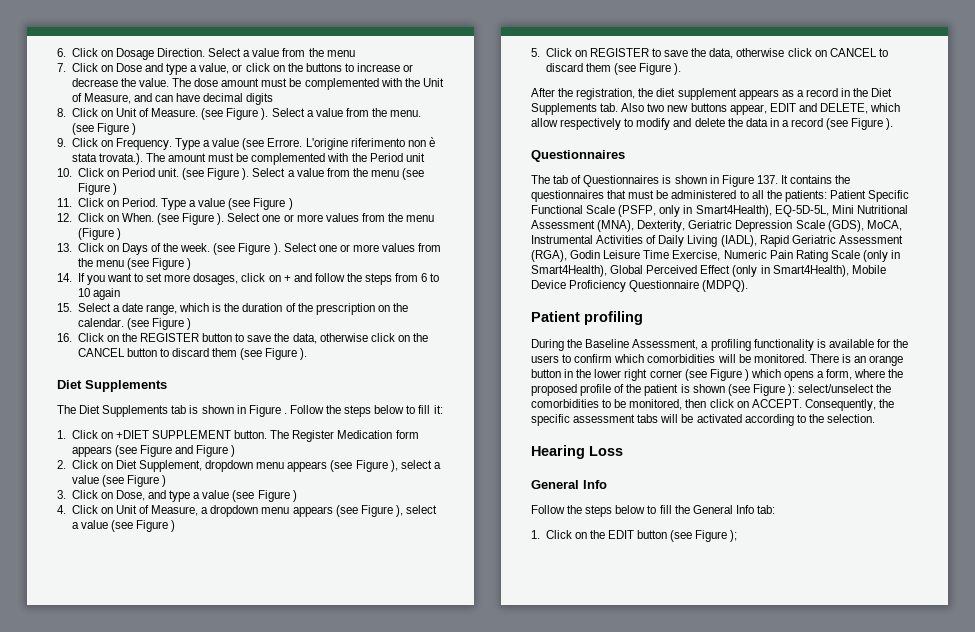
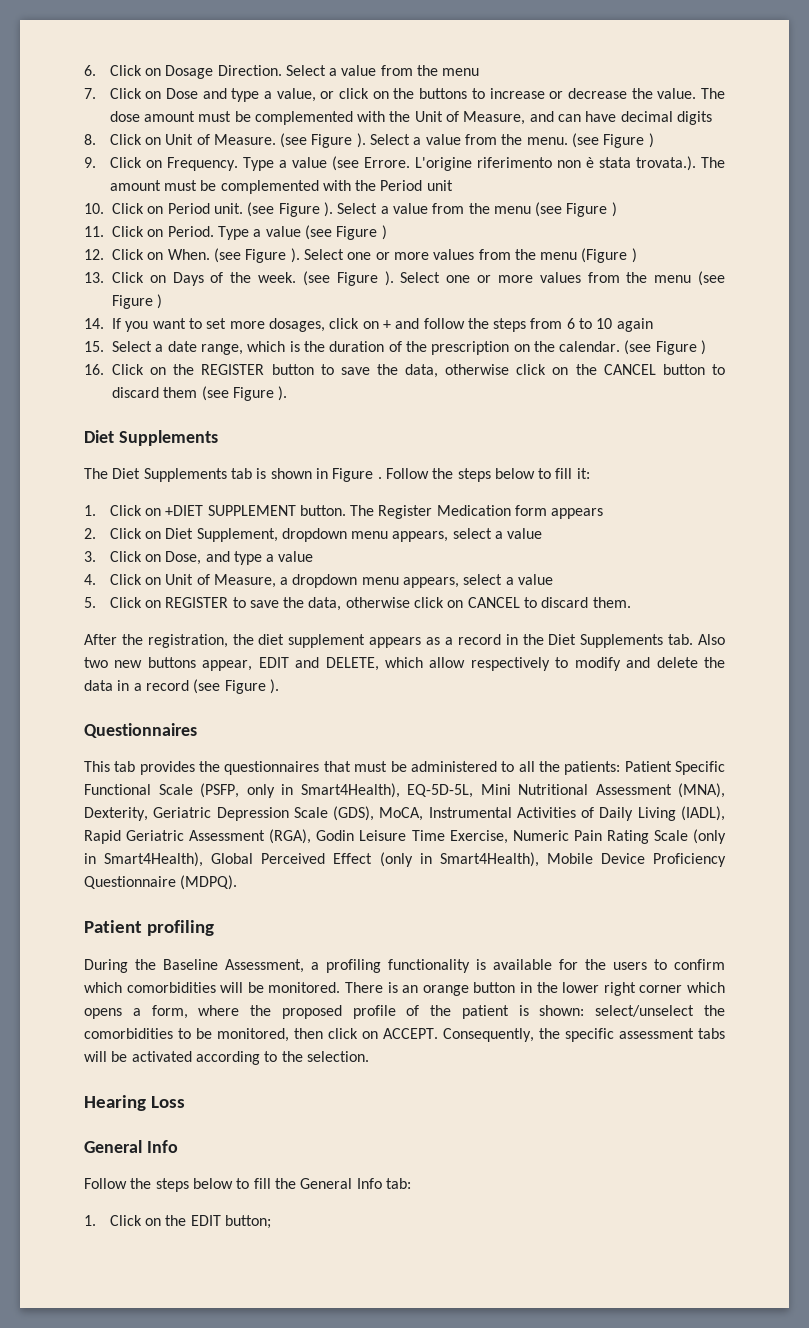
- The Register Medication form appears (see Figure and Figure )
+ The Register Medication form appears
- 2. Click on Diet Supplement, dropdown menu appears (see Figure ), select a value (see Figure )
+ 2. Click on Diet Supplement, dropdown menu appears, select a value
- 3. Click on Dose, and type a value (see Figure )
+ 3. Click on Dose, and type a value
- 4. Click on Unit of Measure, a dropdown menu appears (see Figure ), select a value (see Figure )
+ 4. Click on Unit of Measure, a dropdown menu appears, select a value
- 5. Click on REGISTER to save the data, otherwise click on CANCEL to discard them (see Figure ).
+ 5. Click on REGISTER to save the data, otherwise click on CANCEL to discard them.
- The tab of Questionnaires is shown in Figure 137. It contains the questionnaires that must be administered to all the patients:
+ This tab provides the questionnaires that must be administered to all the patients:
- There is an orange button in the lower right corner (see Figure ) which opens a form, where the proposed profile of the patient is shown (see Figure ): select/unselect the comorbidities to be monitored, then click on ACCEPT.
+ There is an orange button in the lower right corner which opens a form, where the proposed profile of the patient is shown: select/unselect the comorbidities to be monitored, then click on ACCEPT.
- 1. Click on the EDIT button (see Figure );
+ 1. Click on the EDIT button;

